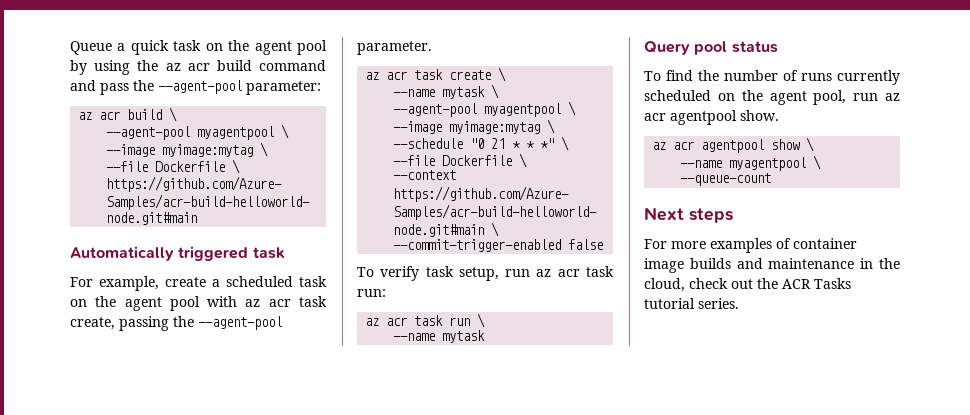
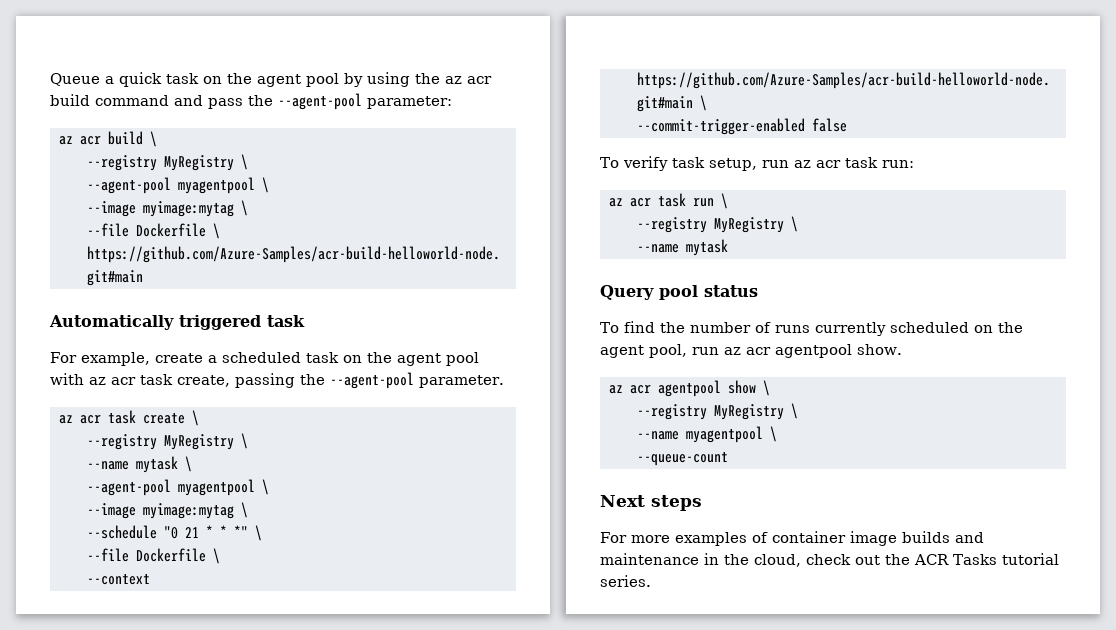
  az acr build \
+ --registry MyRegistry \
  az acr task create \
+ --registry MyRegistry \
  az acr task run \
+ --registry MyRegistry \
  az acr agentpool show \
+ --registry MyRegistry \

